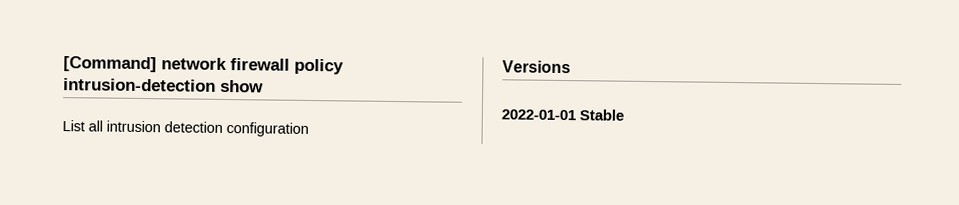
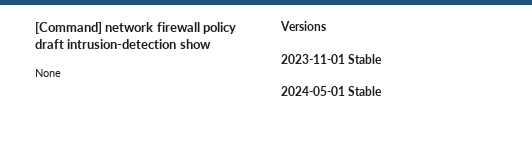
- [Command] network firewall policy intrusion-detection show
+ [Command] network firewall policy draft intrusion-detection show
- List all intrusion detection configuration
+ None
- 2022-01-01 Stable
+ 2023-11-01 Stable
+ 2024-05-01 Stable

